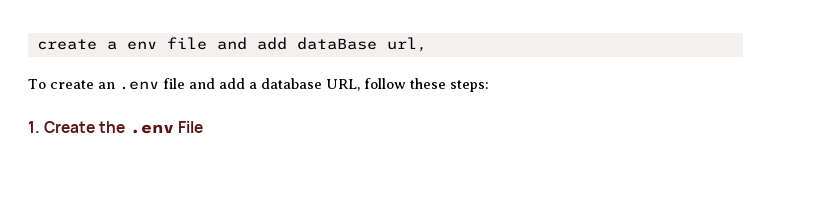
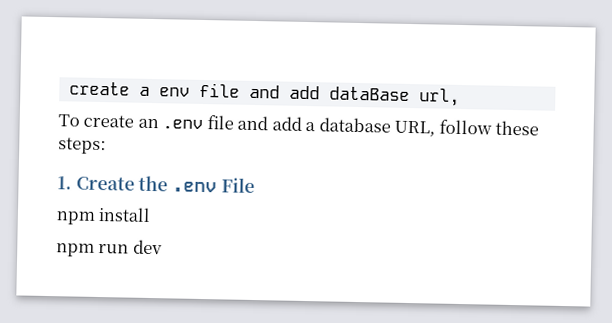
+ npm install
+ npm run dev

